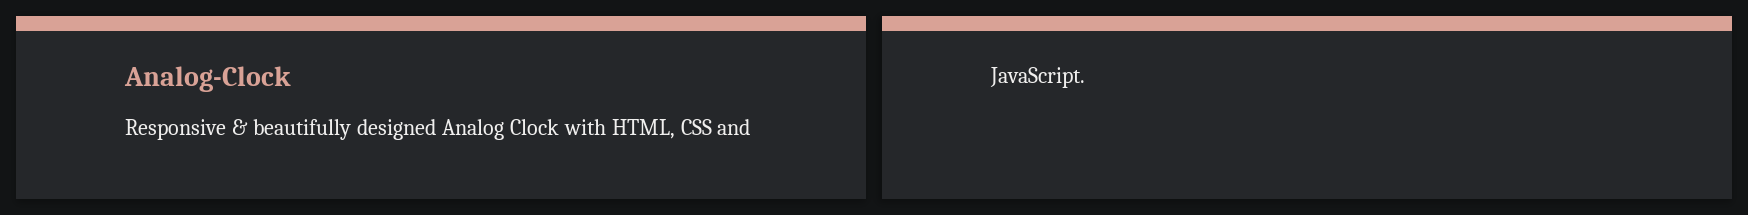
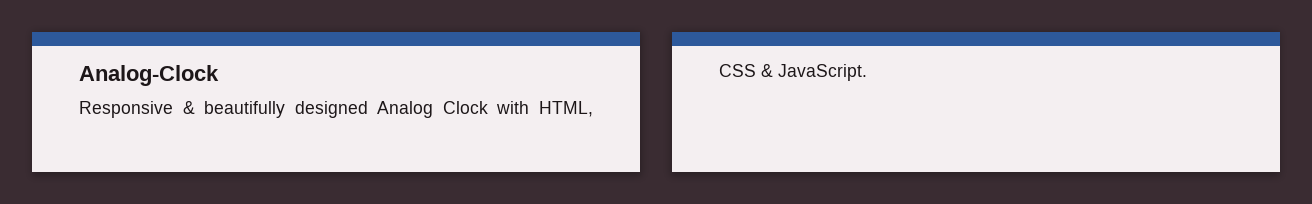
- Responsive & beautifully designed Analog Clock with HTML, CSS and JavaScript.
+ Responsive & beautifully designed Analog Clock with HTML, CSS & JavaScript.

